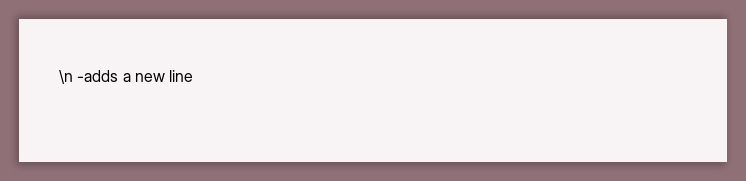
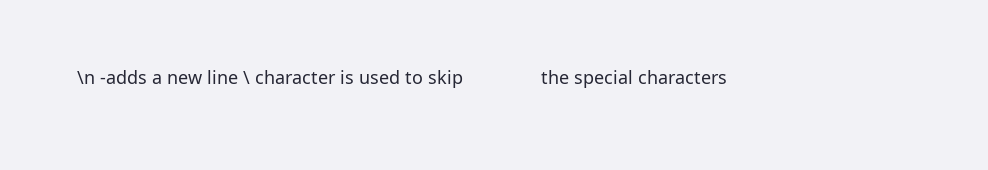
- \n -adds a new line
+ \n -adds a new line \ character is used to skip the special characters

